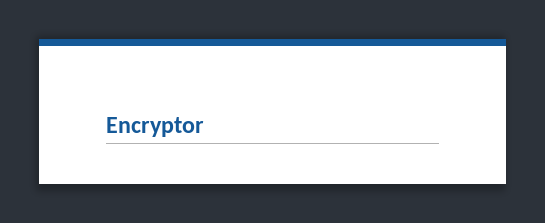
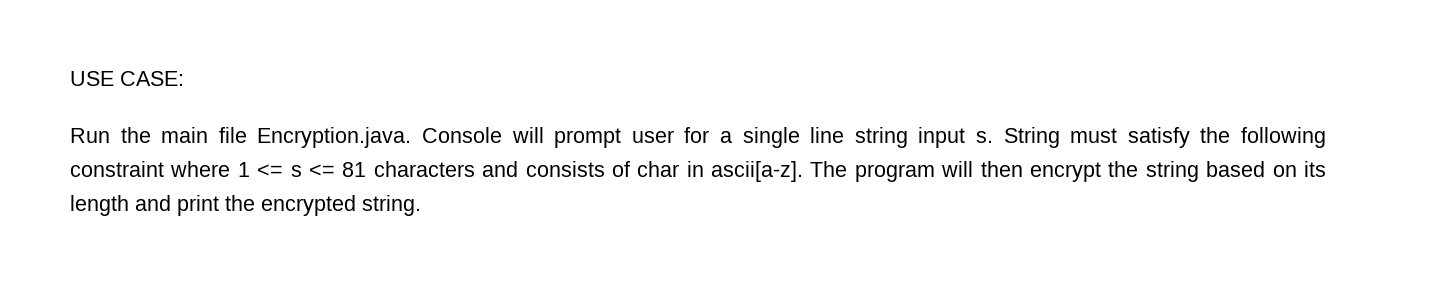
- Encryptor
+ USE CASE:
+ Run the main file Encryption.java. Console will prompt user for a single line string input s. String must satisfy the following constraint where 1 <= s <= 81 characters and consists of char in ascii[a-z]. The program will then encrypt the string based on its length and print the encrypted string.

